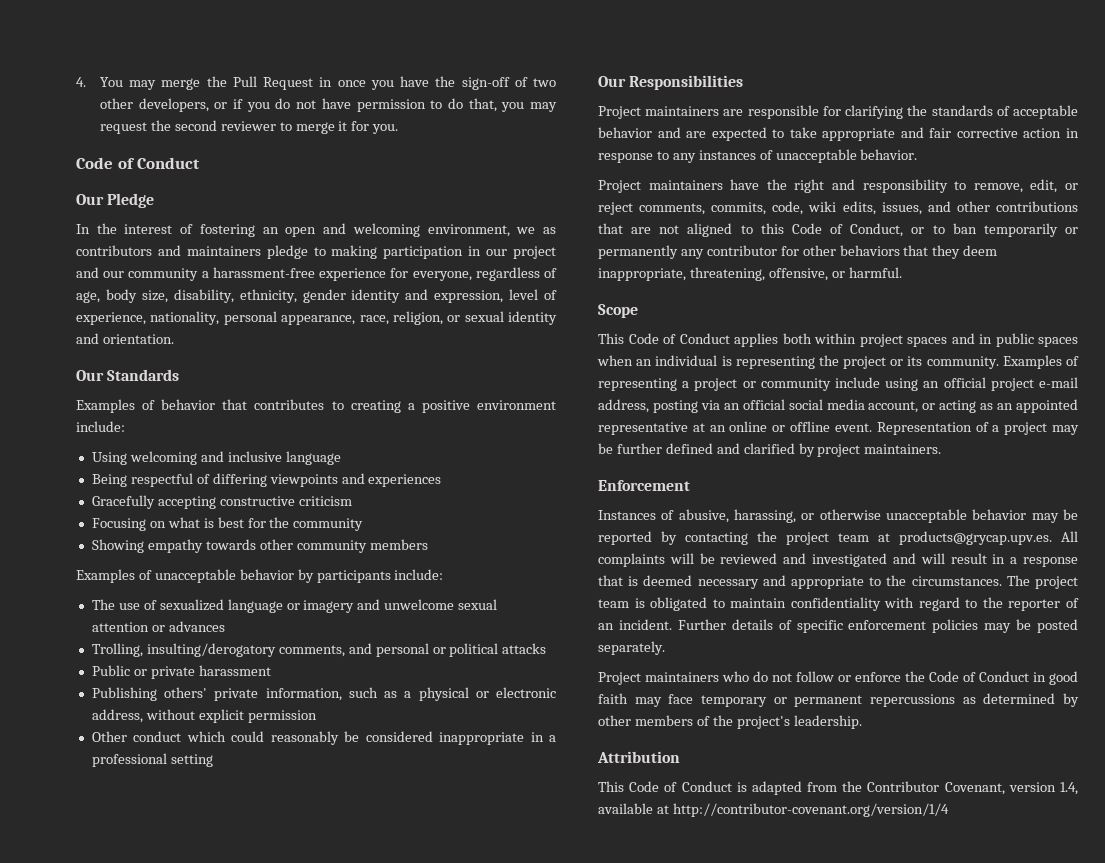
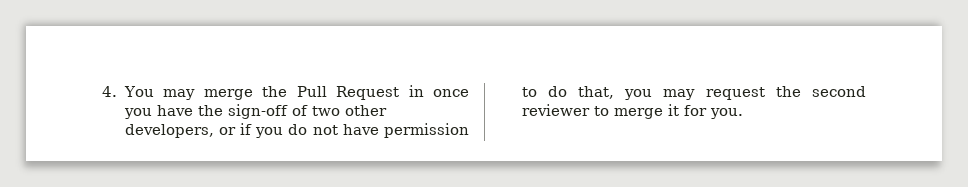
  4. You may merge the Pull Request in once you have the sign-off of two other developers, or if you do not have permission to do that, you may request the second reviewer to merge it for you.
- Code of Conduct
- Our Pledge
- In the interest of fostering an open and welcoming environment, we as contributors and maintainers pledge to making participation in our project and our community a harassment-free experience for everyone, regardless of age, body size, disability, ethnicity, gender identity and expression, level of experience, nationality, personal appearance, race, religion, or sexual identity and orientation.
- Our Standards
- Examples of behavior that contributes to creating a positive environment include:
- Using welcoming and inclusive language
- Being respectful of differing viewpoints and experiences
- Gracefully accepting constructive criticism
- Focusing on what is best for the community
- Showing empathy towards other community members
- Examples of unacceptable behavior by participants include:
- The use of sexualized language or imagery and unwelcome sexual attention or advances
- Trolling, insulting/derogatory comments, and personal or political attacks
- Public or private harassment
- Publishing others' private information, such as a physical or electronic address, without explicit permission
- Other conduct which could reasonably be considered inappropriate in a professional setting
- Our Responsibilities
- Project maintainers are responsible for clarifying the standards of acceptable behavior and are expected to take appropriate and fair corrective action in response to any instances of unacceptable behavior.
- Project maintainers have the right and responsibility to remove, edit, or reject comments, commits, code, wiki edits, issues, and other contributions that are not aligned to this Code of Conduct, or to ban temporarily or permanently any contributor for other behaviors that they deem inappropriate, threatening, offensive, or harmful.
- Scope
- This Code of Conduct applies both within project spaces and in public spaces when an individual is representing the project or its community. Examples of representing a project or community include using an official project e-mail address, posting via an official social media account, or acting as an appointed representative at an online or offline event. Representation of a project may be further defined and clarified by project maintainers.
- Enforcement
- Instances of abusive, harassing, or otherwise unacceptable behavior may be reported by contacting the project team at products@grycap.upv.es. All complaints will be reviewed and investigated and will result in a response that is deemed necessary and appropriate to the circumstances. The project team is obligated to maintain confidentiality with regard to the reporter of an incident. Further details of specific enforcement policies may be posted separately.
- Project maintainers who do not follow or enforce the Code of Conduct in good faith may face temporary or permanent repercussions as determined by other members of the project's leadership.
- Attribution
- This Code of Conduct is adapted from the Contributor Covenant, version 1.4, available at http://contributor-covenant.org/version/1/4

